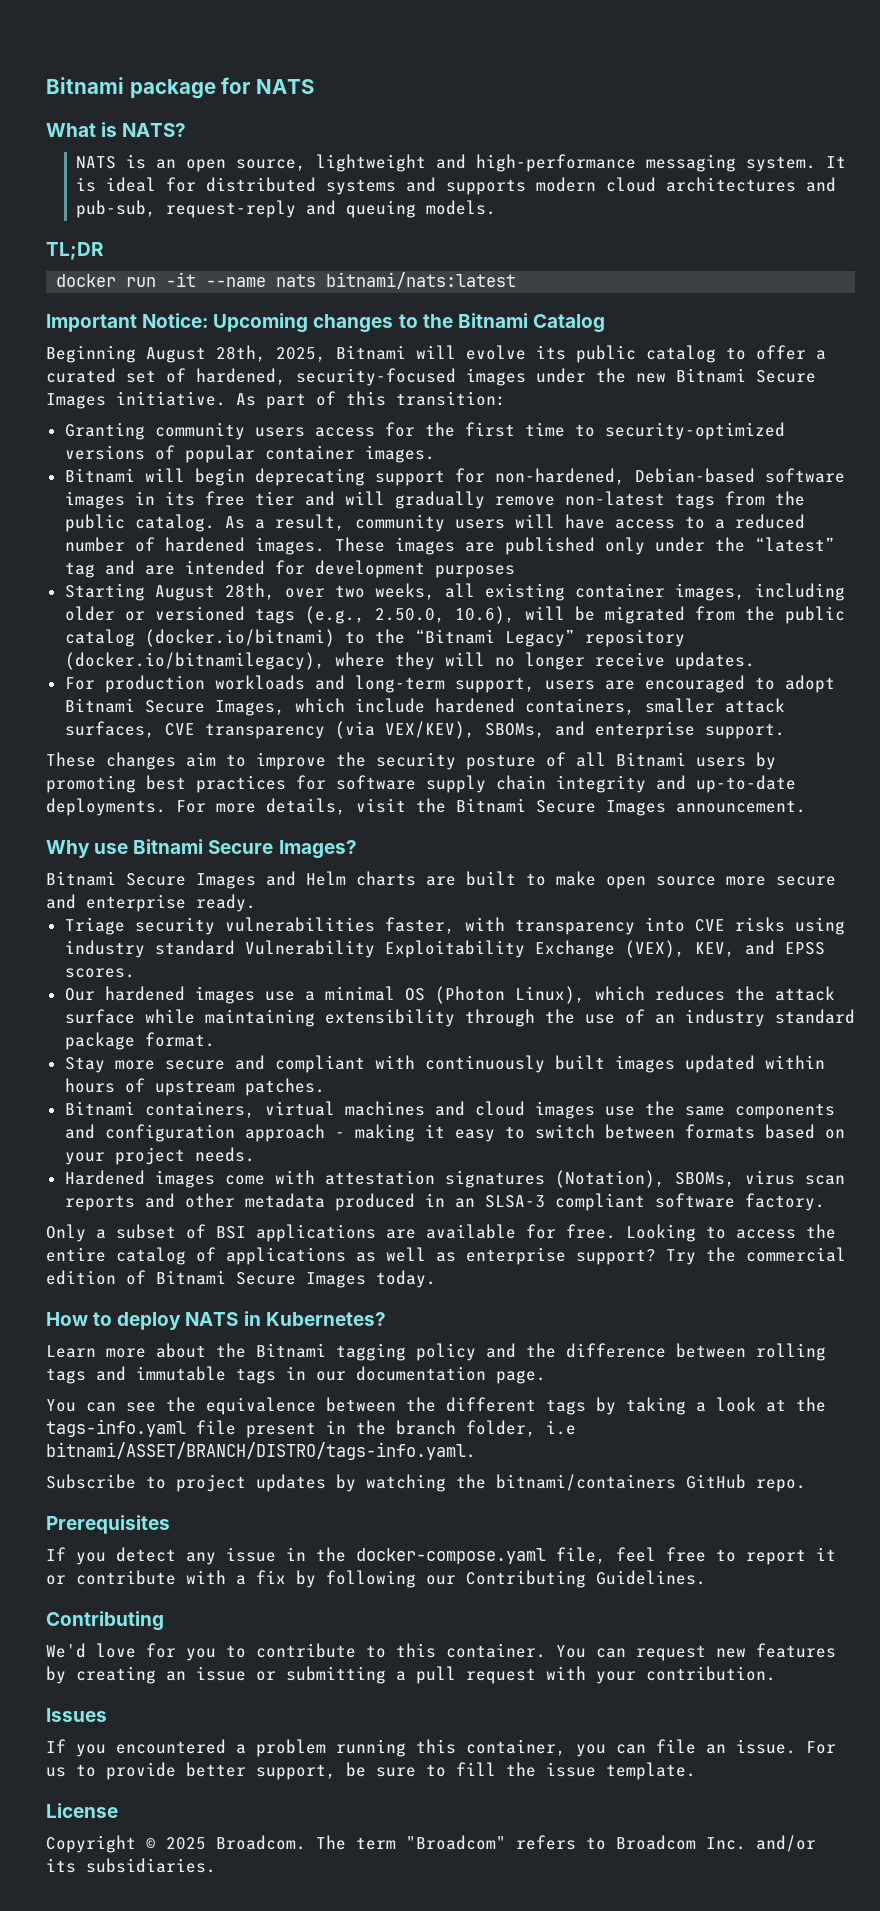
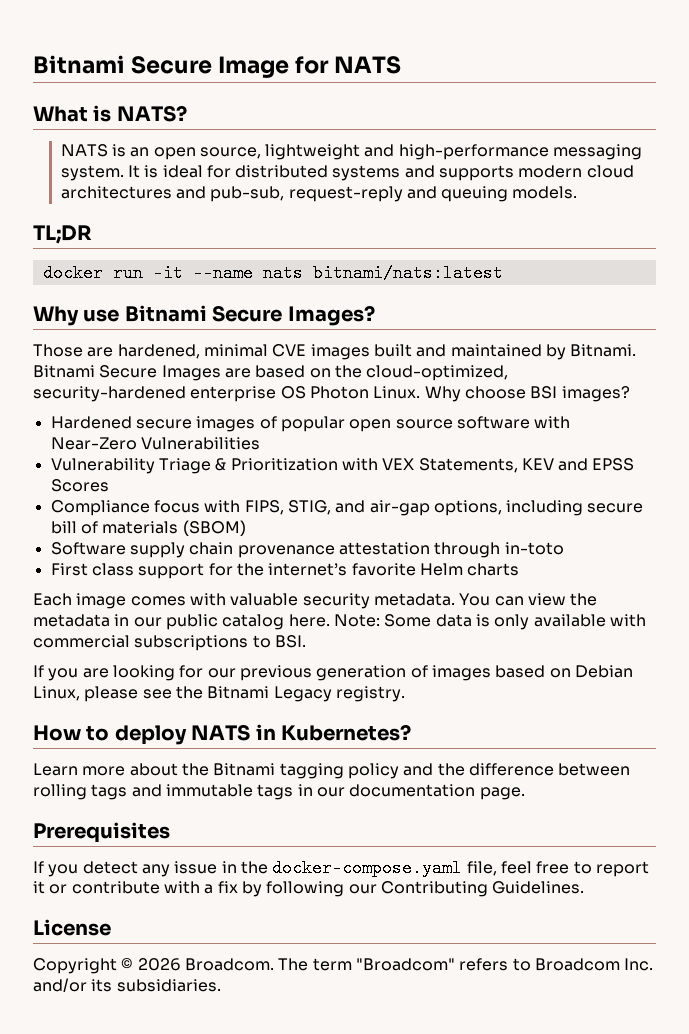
- Bitnami package for NATS
+ Bitnami Secure Image for NATS
- Important Notice: Upcoming changes to the Bitnami Catalog
- Beginning August 28th, 2025, Bitnami will evolve its public catalog to offer a curated set of hardened, security-focused images under the new Bitnami Secure Images initiative. As part of this transition:
- Granting community users access for the first time to security-optimized versions of popular container images.
- Bitnami will begin deprecating support for non-hardened, Debian-based software images in its free tier and will gradually remove non-latest tags from the public catalog. As a result, community users will have access to a reduced number of hardened images. These images are published only under the “latest” tag and are intended for development purposes
- Starting August 28th, over two weeks, all existing container images, including older or versioned tags (e.g., 2.50.0, 10.6), will be migrated from the public catalog (docker.io/bitnami) to the “Bitnami Legacy” repository (docker.io/bitnamilegacy), where they will no longer receive updates.
- For production workloads and long-term support, users are encouraged to adopt Bitnami Secure Images, which include hardened containers, smaller attack surfaces, CVE transparency (via VEX/KEV), SBOMs, and enterprise support.
- These changes aim to improve the security posture of all Bitnami users by promoting best practices for software supply chain integrity and up-to-date deployments. For more details, visit the Bitnami Secure Images announcement.
- Bitnami Secure Images and Helm charts are built to make open source more secure and enterprise ready.
- Triage security vulnerabilities faster, with transparency into CVE risks using industry standard Vulnerability Exploitability Exchange (VEX), KEV, and EPSS scores.
- Our hardened images use a minimal OS (Photon Linux), which reduces the attack surface while maintaining extensibility through the use of an industry standard package format.
- Stay more secure and compliant with continuously built images updated within hours of upstream patches.
- Bitnami containers, virtual machines and cloud images use the same components and configuration approach - making it easy to switch between formats based on your project needs.
- Hardened images come with attestation signatures (Notation), SBOMs, virus scan reports and other metadata produced in an SLSA-3 compliant software factory.
- Only a subset of BSI applications are available for free. Looking to access the entire catalog of applications as well as enterprise support? Try the commercial edition of Bitnami Secure Images today.
+ Those are hardened, minimal CVE images built and maintained by Bitnami. Bitnami Secure Images are based on the cloud-optimized, security-hardened enterprise OS Photon Linux. Why choose BSI images?
+ Hardened secure images of popular open source software with Near-Zero Vulnerabilities
+ Vulnerability Triage & Prioritization with VEX Statements, KEV and EPSS Scores
+ Compliance focus with FIPS, STIG, and air-gap options, including secure bill of materials (SBOM)
+ Software supply chain provenance attestation through in-toto
+ First class support for the internet’s favorite Helm charts
+ Each image comes with valuable security metadata. You can view the metadata in our public catalog here. Note: Some data is only available with commercial subscriptions to BSI.
+ If you are looking for our previous generation of images based on Debian Linux, please see the Bitnami Legacy registry.
- You can see the equivalence between the different tags by taking a look at the tags-info.yaml file present in the branch folder, i.e bitnami/ASSET/BRANCH/DISTRO/tags-info.yaml.
- Subscribe to project updates by watching the bitnami/containers GitHub repo.
  If you detect any issue in the docker-compose.yaml file, feel free to report it or contribute with a fix by following our Contributing Guidelines.
- Contributing
- We'd love for you to contribute to this container. You can request new features by creating an issue or submitting a pull request with your contribution.
- Issues
- If you encountered a problem running this container, you can file an issue. For us to provide better support, be sure to fill the issue template.
- Copyright © 2025 Broadcom.
+ Copyright © 2026 Broadcom.

